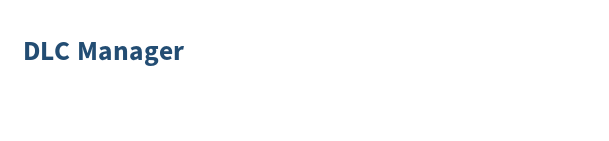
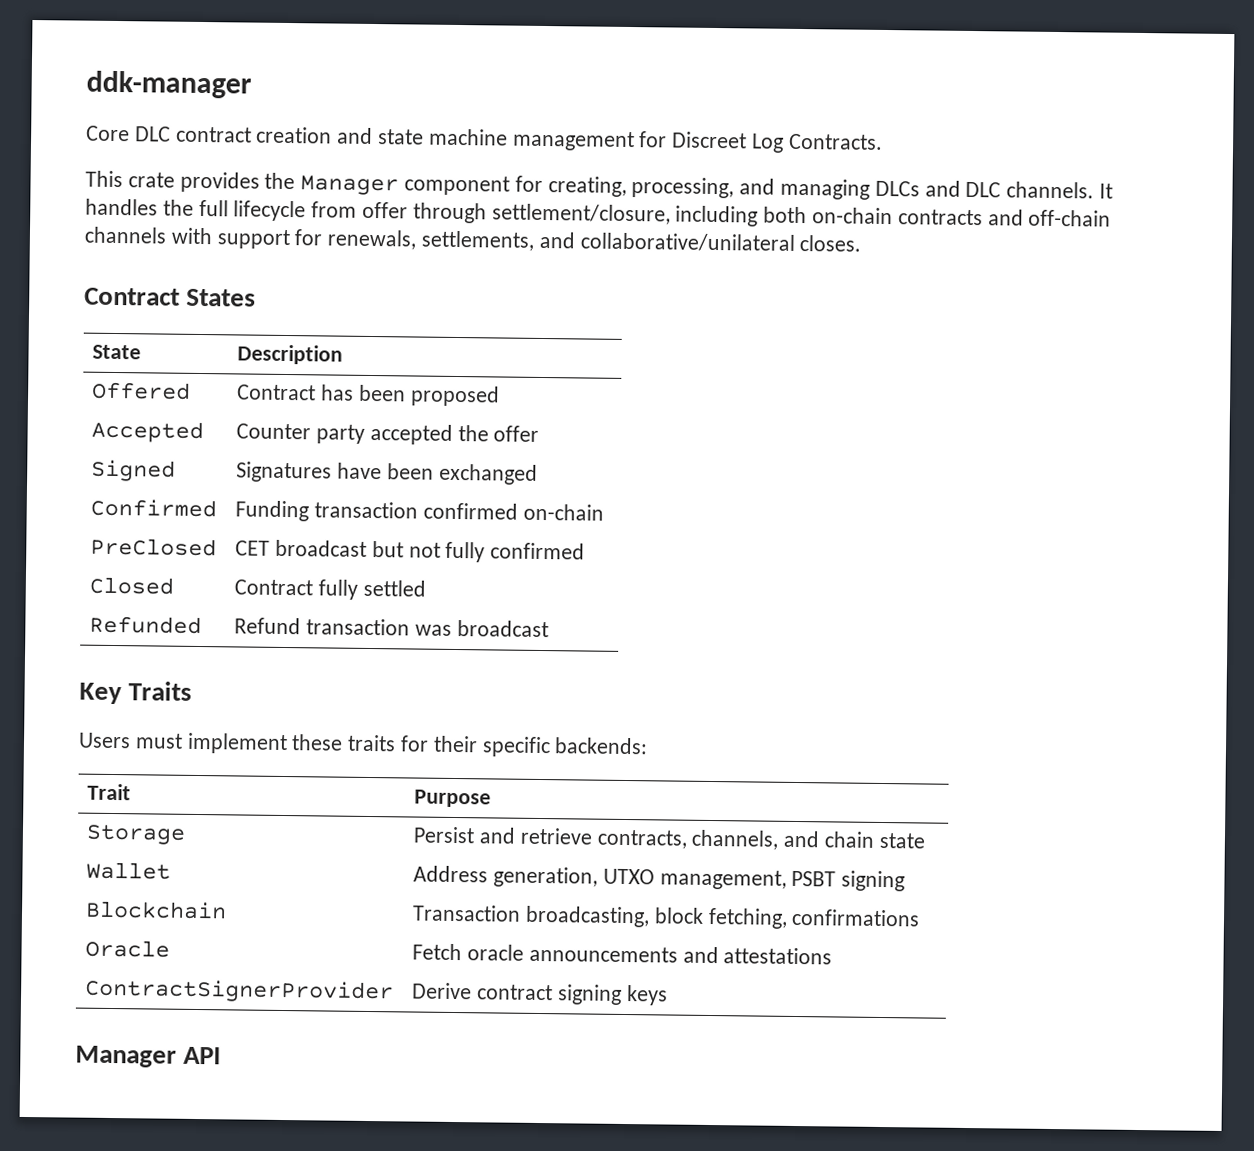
- DLC Manager
+ ddk-manager
+ Core DLC contract creation and state machine management for Discreet Log Contracts.
+ This crate provides the Manager component for creating, processing, and managing DLCs and DLC channels. It handles the full lifecycle from offer through settlement/closure, including both on-chain contracts and off-chain channels with support for renewals, settlements, and collaborative/unilateral closes.
+ Contract States
+ State | Description
+ Offered | Contract has been proposed
+ Accepted | Counter party accepted the offer
+ Signed | Signatures have been exchanged
+ Confirmed | Funding transaction confirmed on-chain
+ PreClosed | CET broadcast but not fully confirmed
+ Closed | Contract fully settled
+ Refunded | Refund transaction was broadcast
+ Key Traits
+ Users must implement these traits for their specific backends:
+ Trait | Purpose
+ Storage | Persist and retrieve contracts, channels, and chain state
+ Wallet | Address generation, UTXO management, PSBT signing
+ Blockchain | Transaction broadcasting, block fetching, confirmations
+ Oracle | Fetch oracle announcements and attestations
+ ContractSignerProvider | Derive contract signing keys
+ Manager API

